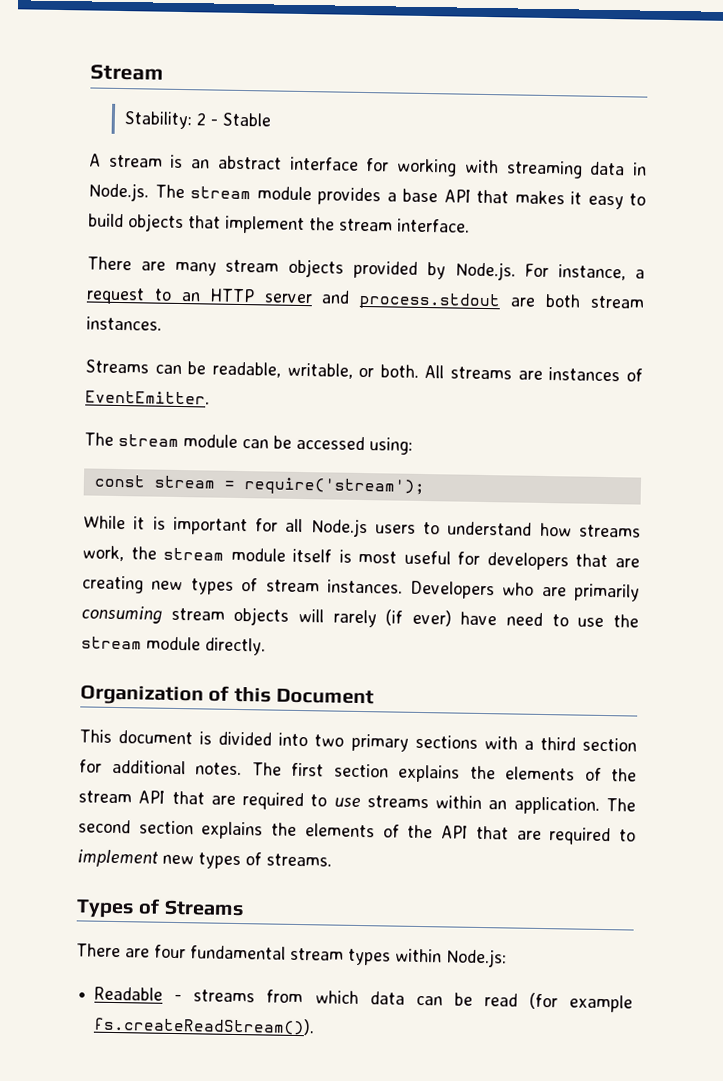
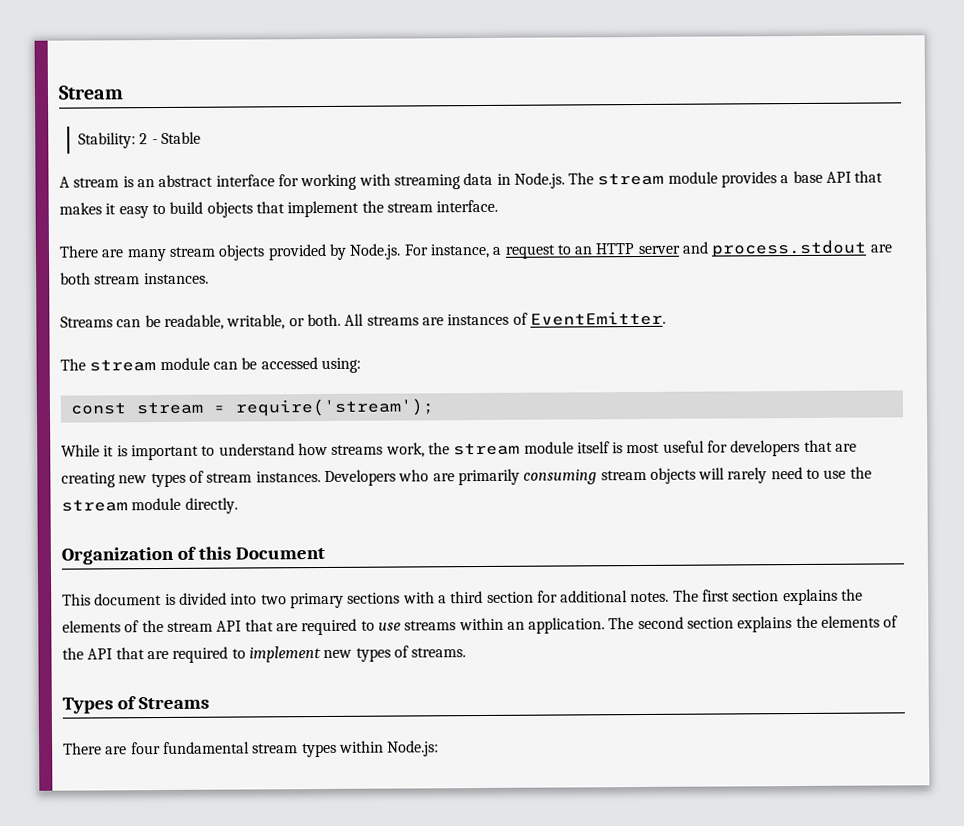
- While it is important for all Node.js users to understand how streams work, the stream module itself is most useful for developers that are creating new types of stream instances.
+ While it is important to understand how streams work, the stream module itself is most useful for developers that are creating new types of stream instances.
- Developers who are primarily consuming stream objects will rarely (if ever) have need to use the stream module directly.
+ Developers who are primarily consuming stream objects will rarely need to use the stream module directly.
- Readable - streams from which data can be read (for example fs.createReadStream()).

